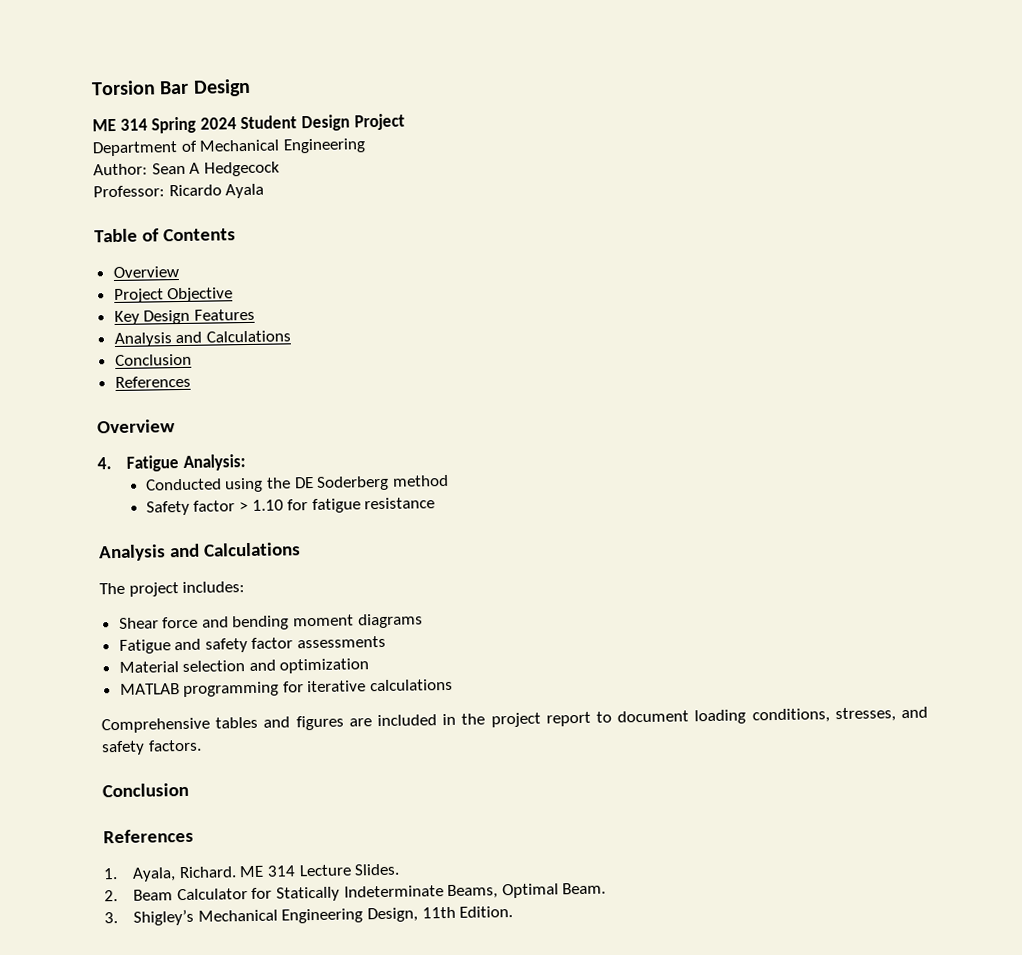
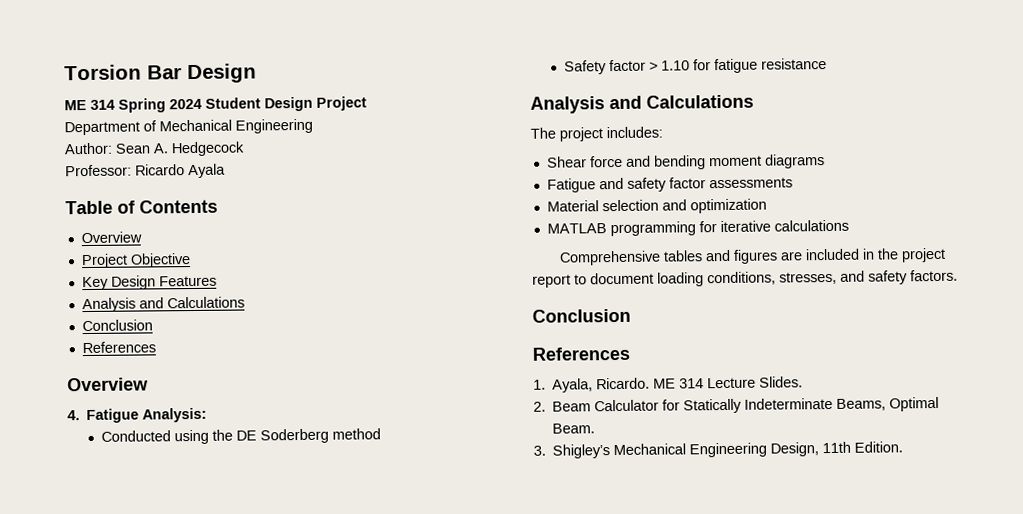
- Author: Sean A Hedgecock
+ Author: Sean A. Hedgecock
- 1. Ayala, Richard.
+ 1. Ayala, Ricardo.

